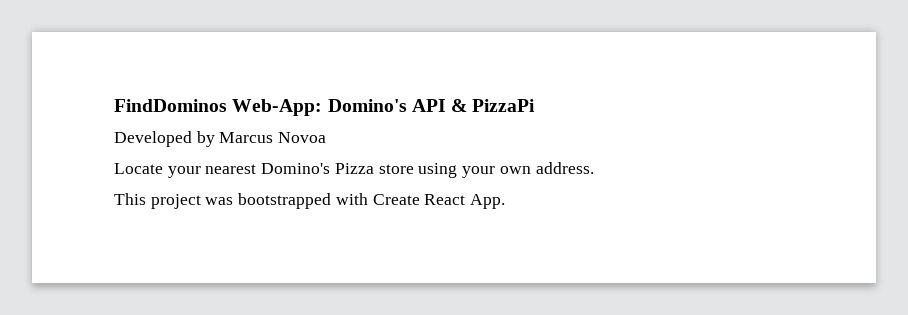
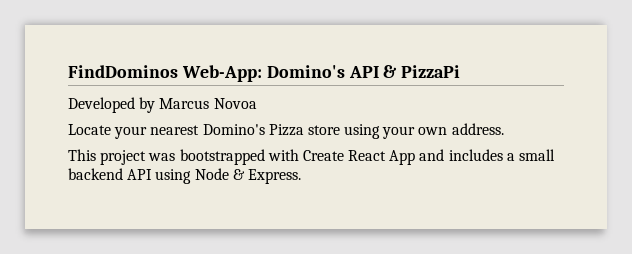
- This project was bootstrapped with Create React App.
+ This project was bootstrapped with Create React App and includes a small backend API using Node & Express.

